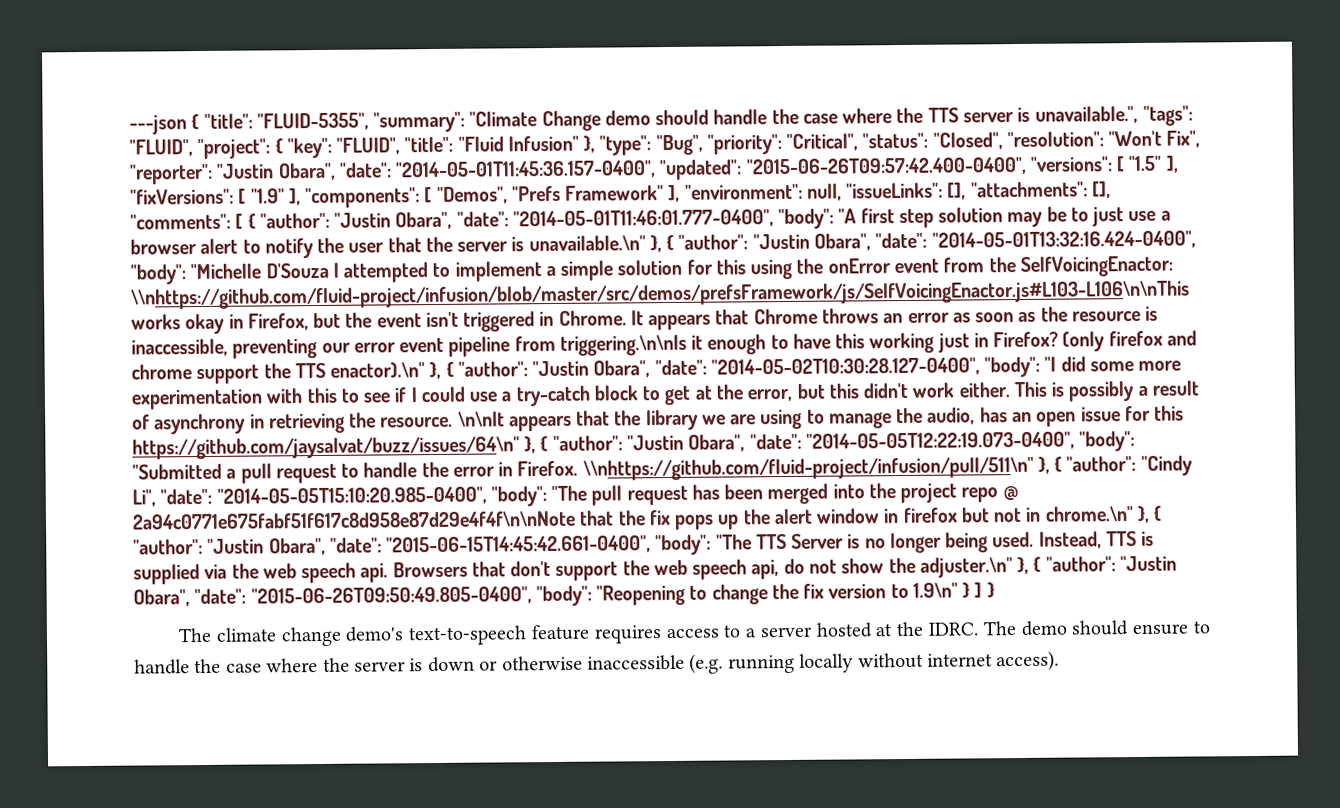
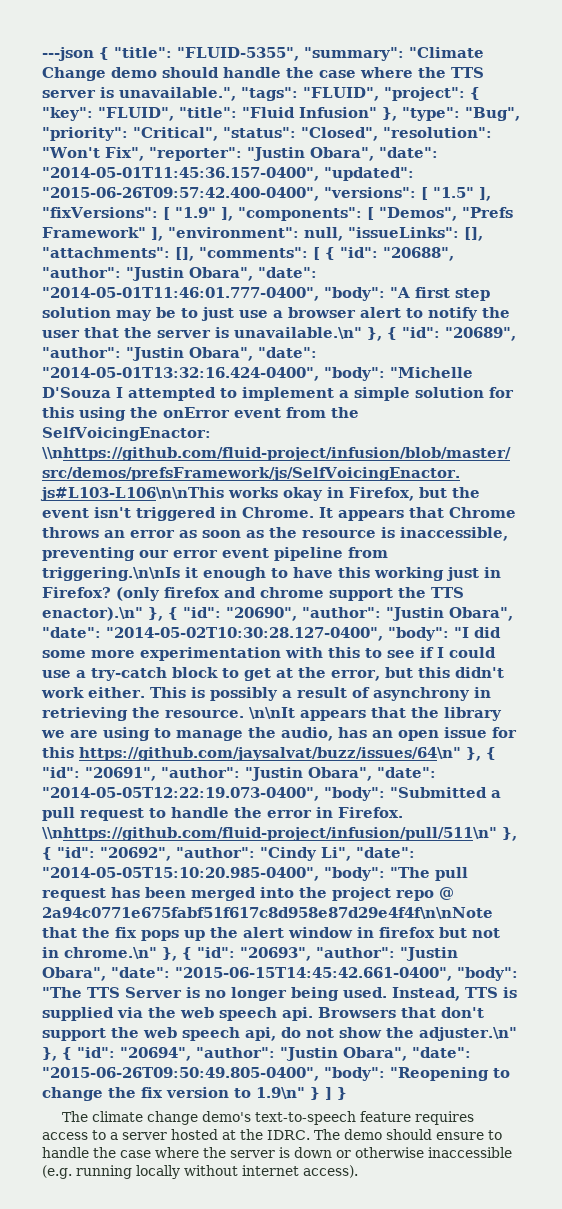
- [ { "author":
+ [ { "id": "20688", "author":
- "A first step solution may be to just use a browser alert to notify the user that the server is unavailable.\n" }, { "author":
+ "A first step solution may be to just use a browser alert to notify the user that the server is unavailable.\n" }, { "id": "20689", "author":
- (only firefox and chrome support the TTS enactor).\n" }, { "author": "Justin Obara", "date": "2014-05-02T10:30:28.127-0400", "body": "I did some more experimentation with this to see if I could use a try-catch block to get at the error, but this didn't work either.
+ (only firefox and chrome support the TTS enactor).\n" }, { "id": "20690", "author": "Justin Obara", "date": "2014-05-02T10:30:28.127-0400", "body": "I did some more experimentation with this to see if I could use a try-catch block to get at the error, but this didn't work either.
- \n\nIt appears that the library we are using to manage the audio, has an open issue for this https://github.com/jaysalvat/buzz/issues/64\n" }, { "author": "Justin Obara", "date": "2014-05-05T12:22:19.073-0400", "body": "Submitted a pull request to handle the error in Firefox.
+ \n\nIt appears that the library we are using to manage the audio, has an open issue for this https://github.com/jaysalvat/buzz/issues/64\n" }, { "id": "20691", "author": "Justin Obara", "date": "2014-05-05T12:22:19.073-0400", "body": "Submitted a pull request to handle the error in Firefox.
- \\nhttps://github.com/fluid-project/infusion/pull/511\n" }, { "author": "Cindy Li", "date": "2014-05-05T15:10:20.985-0400", "body": "The pull request has been merged into the project repo @ 2a94c0771e675fabf51f617c8d958e87d29e4f4f\n\nNote that the fix pops up the alert window in firefox but not in chrome.\n" }, { "author": "Justin Obara", "date": "2015-06-15T14:45:42.661-0400", "body": "The TTS Server is no longer being used.
+ \\nhttps://github.com/fluid-project/infusion/pull/511\n" }, { "id": "20692", "author": "Cindy Li", "date": "2014-05-05T15:10:20.985-0400", "body": "The pull request has been merged into the project repo @ 2a94c0771e675fabf51f617c8d958e87d29e4f4f\n\nNote that the fix pops up the alert window in firefox but not in chrome.\n" }, { "id": "20693", "author": "Justin Obara", "date": "2015-06-15T14:45:42.661-0400", "body": "The TTS Server is no longer being used.
- Browsers that don't support the web speech api, do not show the adjuster.\n" }, { "author": "Justin Obara", "date": "2015-06-26T09:50:49.805-0400", "body": "Reopening to change the fix version to 1.9\n" } ] }
+ Browsers that don't support the web speech api, do not show the adjuster.\n" }, { "id": "20694", "author": "Justin Obara", "date": "2015-06-26T09:50:49.805-0400", "body": "Reopening to change the fix version to 1.9\n" } ] }

